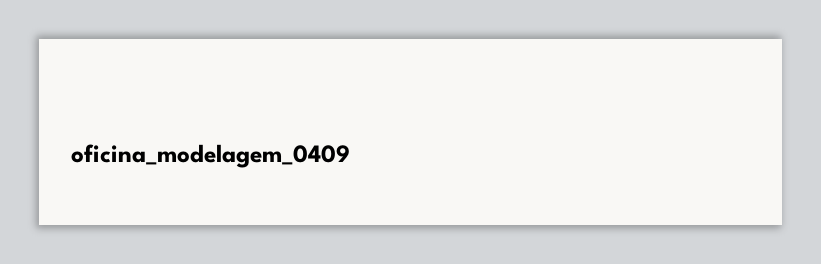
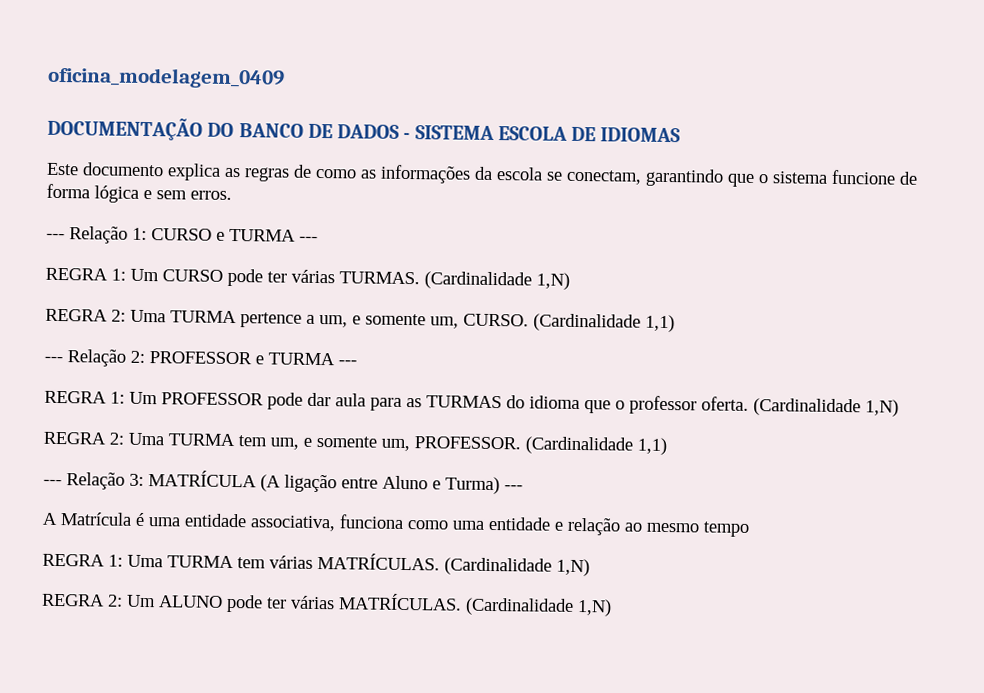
+ DOCUMENTAÇÃO DO BANCO DE DADOS - SISTEMA ESCOLA DE IDIOMAS
+ Este documento explica as regras de como as informações da escola se conectam, garantindo que o sistema funcione de forma lógica e sem erros.
+ --- Relação 1: CURSO e TURMA ---
+ REGRA 1: Um CURSO pode ter várias TURMAS. (Cardinalidade 1,N)
+ REGRA 2: Uma TURMA pertence a um, e somente um, CURSO. (Cardinalidade 1,1)
+ --- Relação 2: PROFESSOR e TURMA ---
+ REGRA 1: Um PROFESSOR pode dar aula para as TURMAS do idioma que o professor oferta. (Cardinalidade 1,N)
+ REGRA 2: Uma TURMA tem um, e somente um, PROFESSOR. (Cardinalidade 1,1)
+ --- Relação 3: MATRÍCULA (A ligação entre Aluno e Turma) ---
+ A Matrícula é uma entidade associativa, funciona como uma entidade e relação ao mesmo tempo
+ REGRA 1: Uma TURMA tem várias MATRÍCULAS. (Cardinalidade 1,N)
+ REGRA 2: Um ALUNO pode ter várias MATRÍCULAS. (Cardinalidade 1,N)

